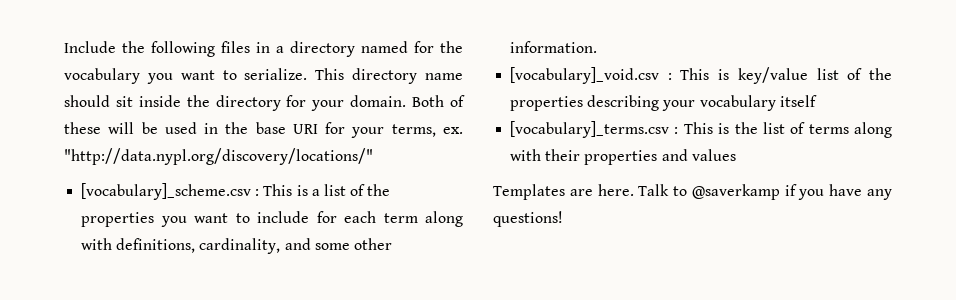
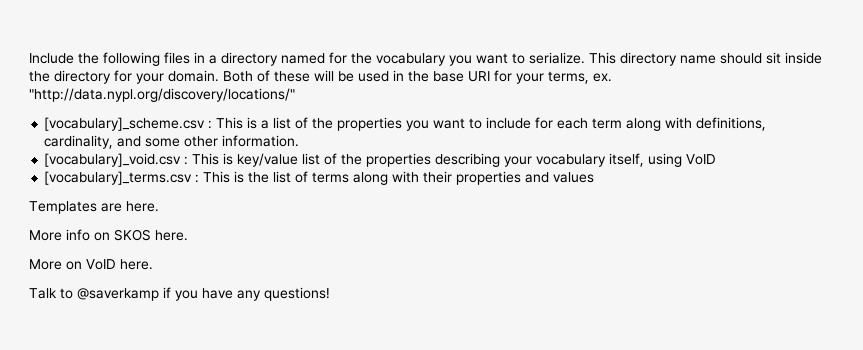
- [vocabulary]_void.csv : This is key/value list of the properties describing your vocabulary itself
+ [vocabulary]_void.csv : This is key/value list of the properties describing your vocabulary itself, using VoID
- Templates are here. Talk to @saverkamp if you have any questions!
+ Templates are here.
+ More info on SKOS here.
+ More on VoID here.
+ Talk to @saverkamp if you have any questions!

